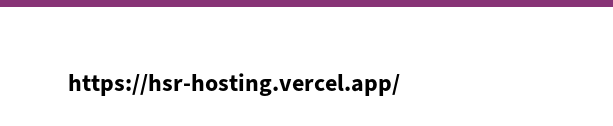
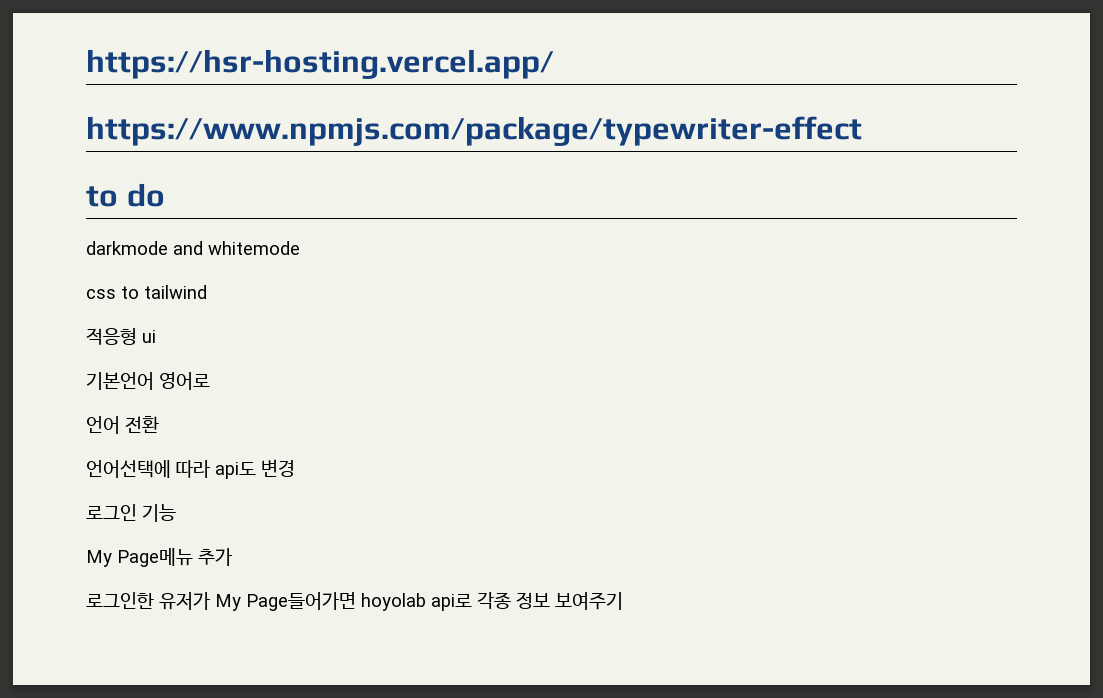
+ https://www.npmjs.com/package/typewriter-effect
+ to do
+ darkmode and whitemode
+ css to tailwind
+ 적응형 ui
+ 기본언어 영어로
+ 언어 전환
+ 언어선택에 따라 api도 변경
+ 로그인 기능
+ My Page메뉴 추가
+ 로그인한 유저가 My Page들어가면 hoyolab api로 각종 정보 보여주기

